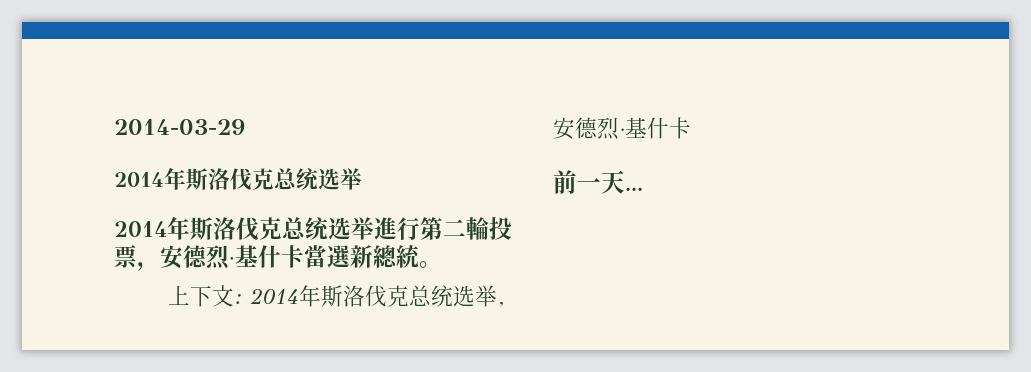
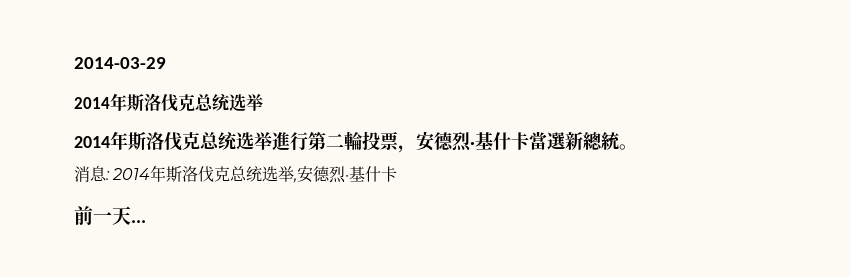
- 上下文: 2014年斯洛伐克总统选举,安德烈·基什卡
+ 消息: 2014年斯洛伐克总统选举,安德烈·基什卡

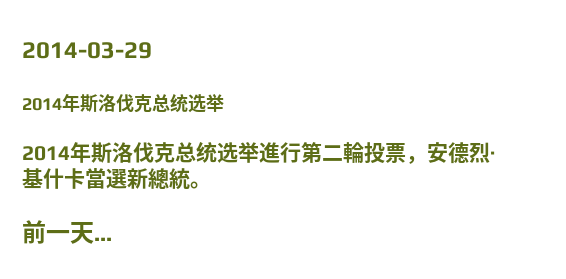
- 消息: 2014年斯洛伐克总统选举,安德烈·基什卡

